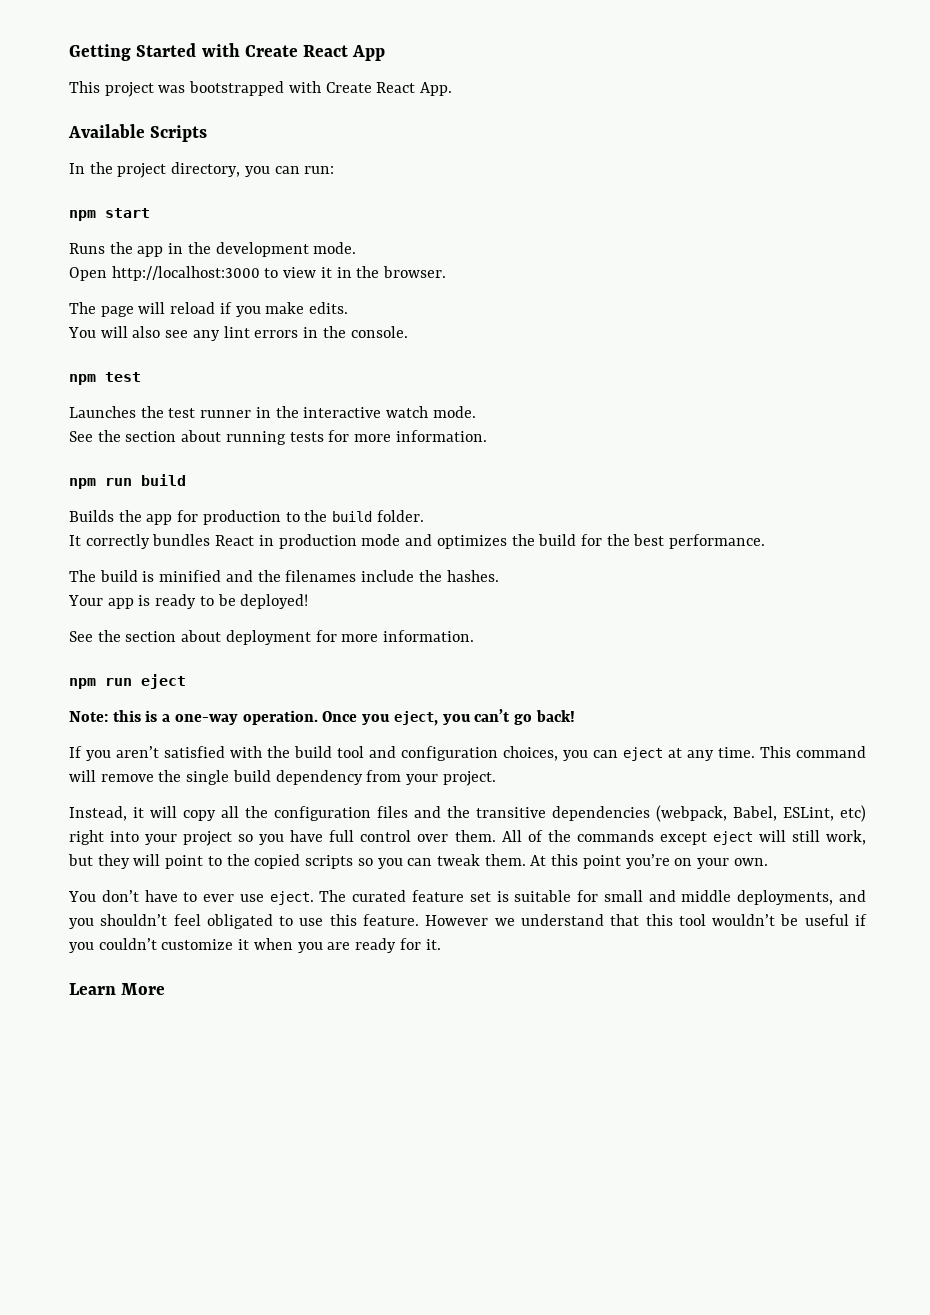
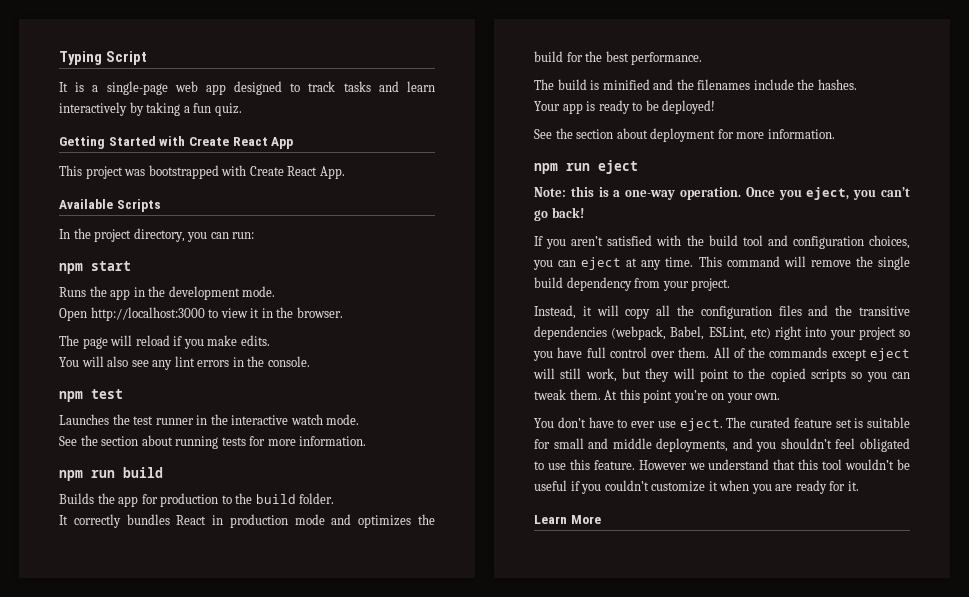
+ Typing Script
+ It is a single-page web app designed to track tasks and learn interactively by taking a fun quiz.

